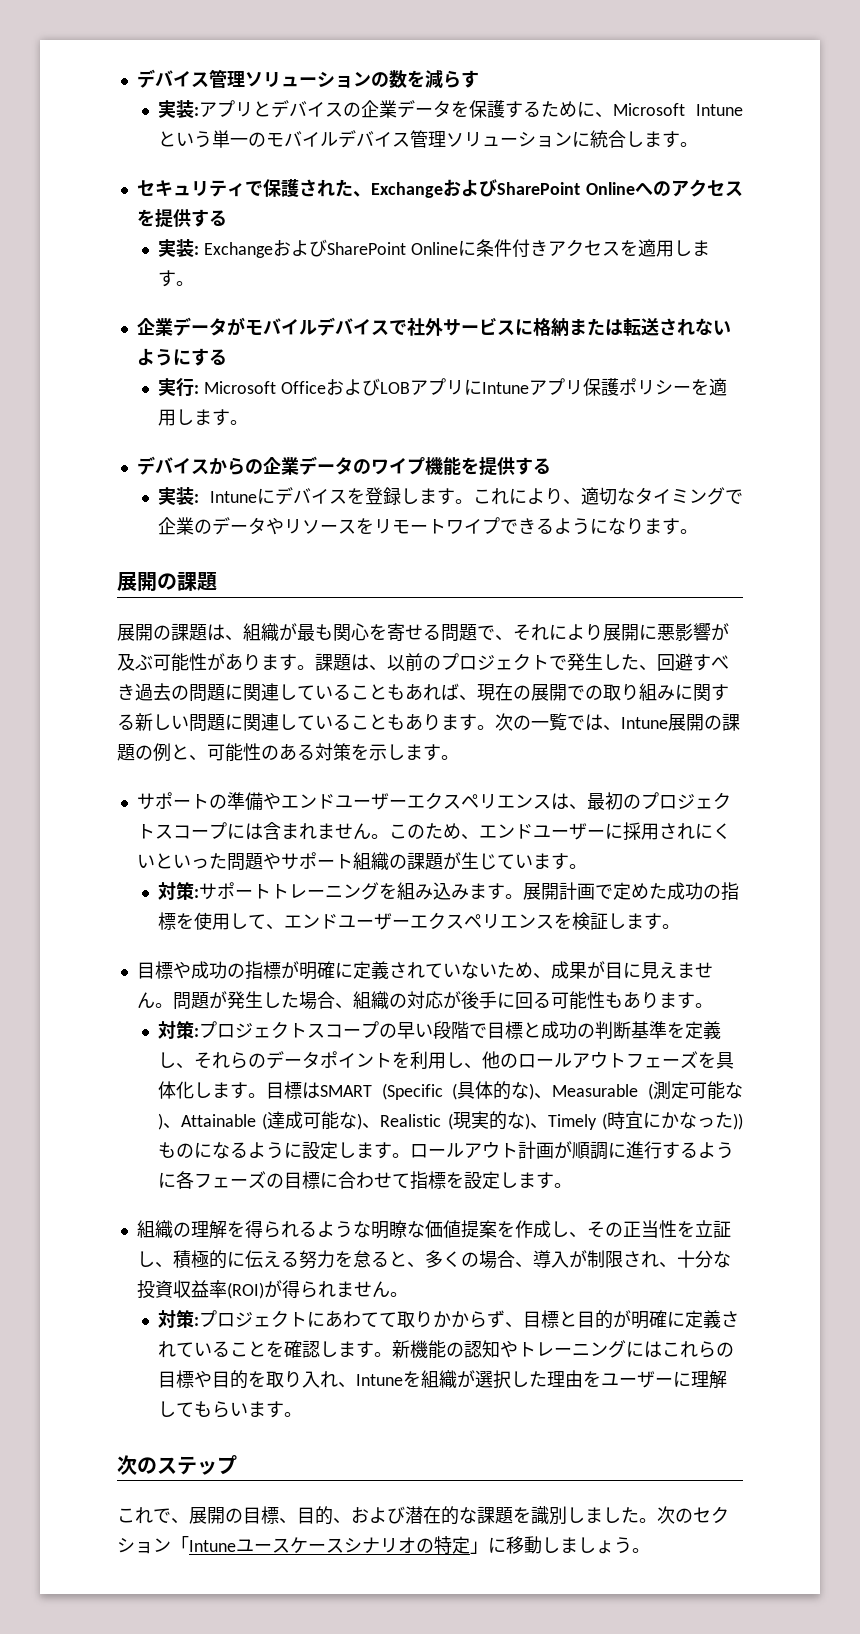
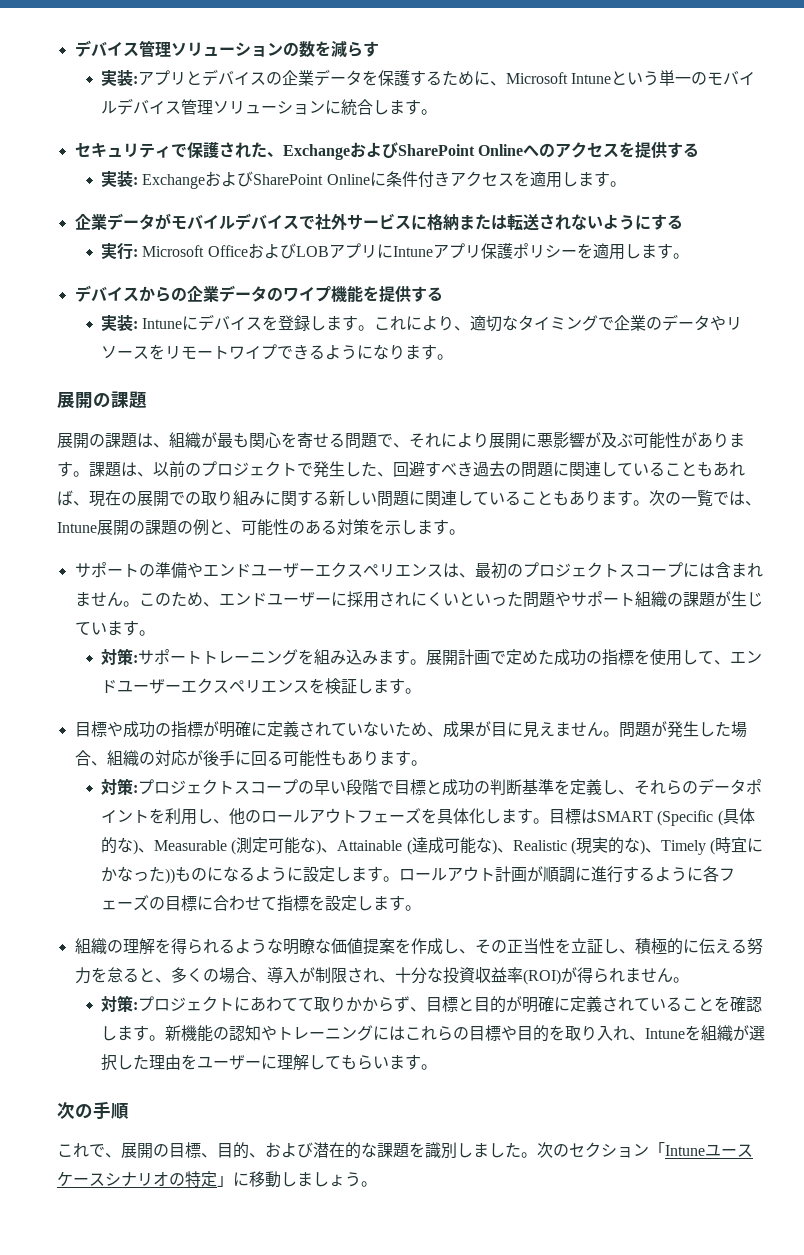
- 次のステップ
+ 次の手順

